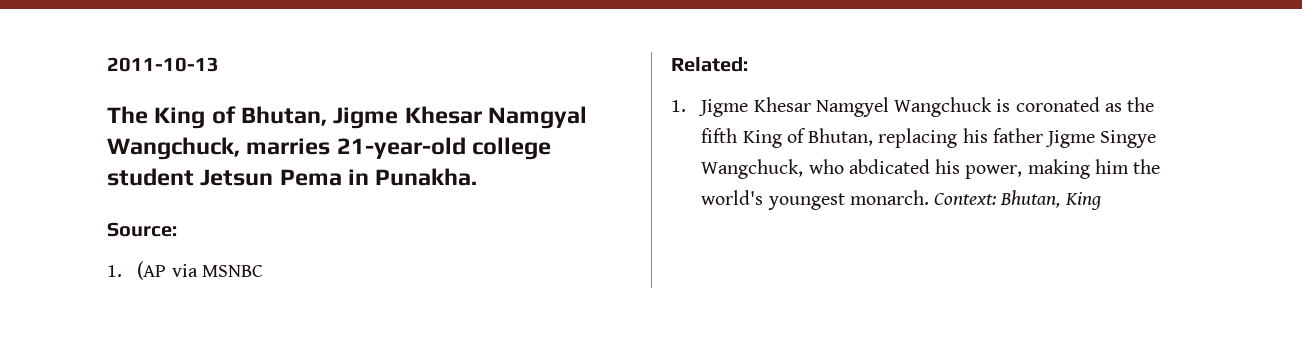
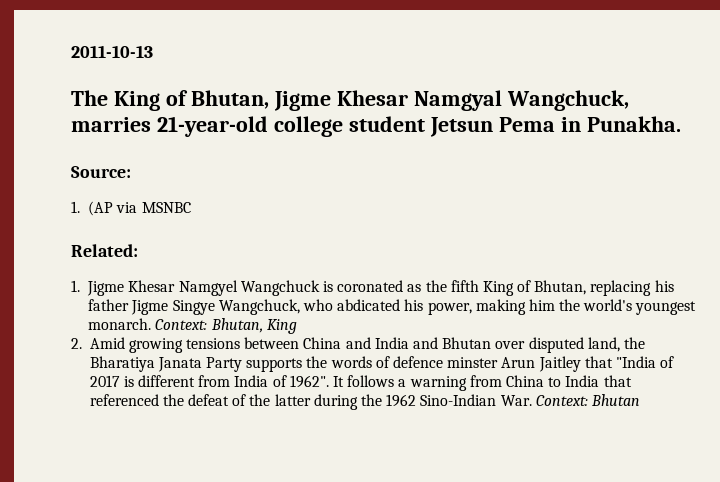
+ 2. Amid growing tensions between China and India and Bhutan over disputed land, the Bharatiya Janata Party supports the words of defence minster Arun Jaitley that "India of 2017 is different from India of 1962". It follows a warning from China to India that referenced the defeat of the latter during the 1962 Sino-Indian War. Context: Bhutan

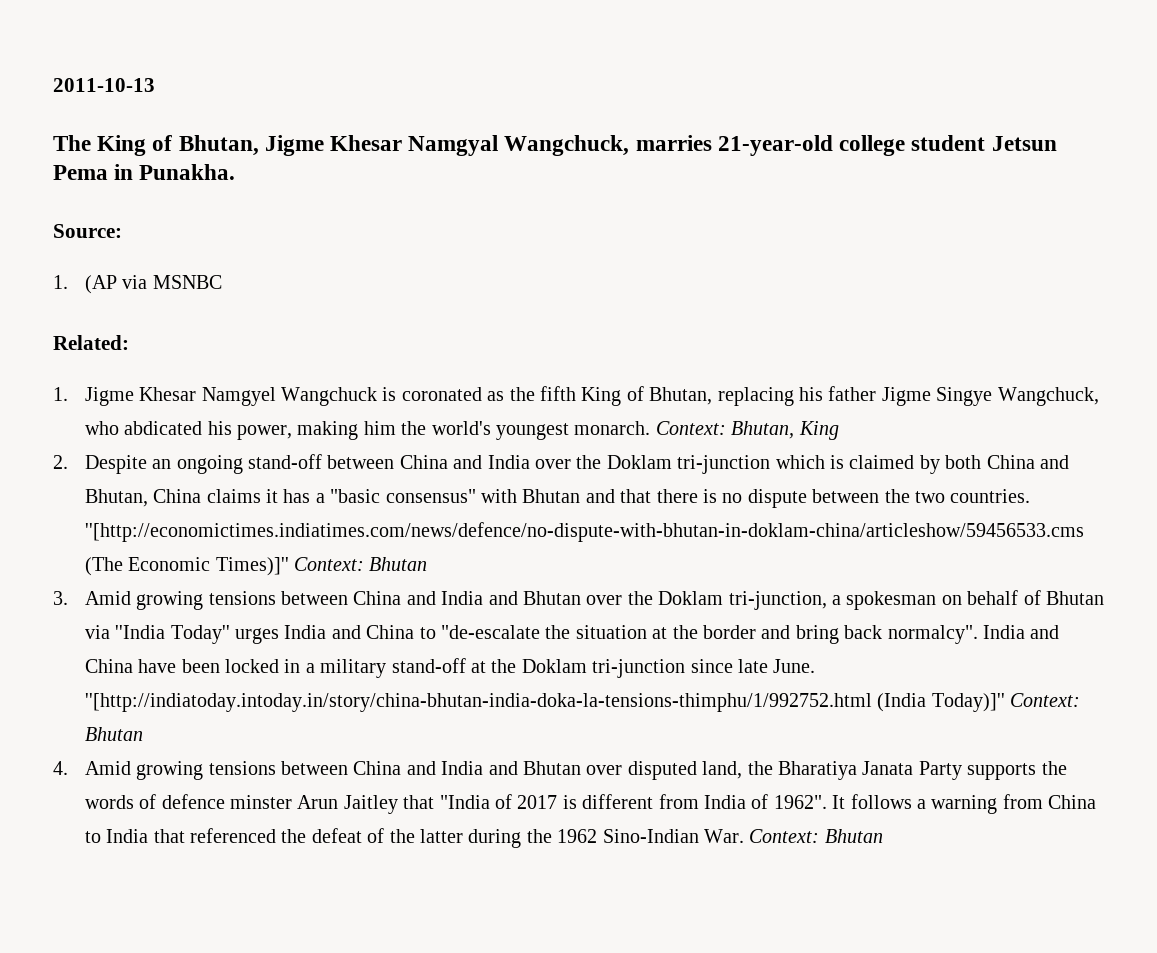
- 2. Amid growing tensions between China and India and Bhutan over disputed land, the Bharatiya Janata Party supports the words of defence minster Arun Jaitley that "India of 2017 is different from India of 1962".
+ 2. Despite an ongoing stand-off between China and India over the Doklam tri-junction which is claimed by both China and Bhutan, China claims it has a "basic consensus" with Bhutan and that there is no dispute between the two countries. ''[http://economictimes.indiatimes.com/news/defence/no-dispute-with-bhutan-in-doklam-china/articleshow/59456533.cms (The Economic Times)]'' Context: Bhutan
+ 3. Amid growing tensions between China and India and Bhutan over the Doklam tri-junction, a spokesman on behalf of Bhutan via ''India Today'' urges India and China to "de-escalate the situation at the border and bring back normalcy". India and China have been locked in a military stand-off at the Doklam tri-junction since late June. ''[http://indiatoday.intoday.in/story/china-bhutan-india-doka-la-tensions-thimphu/1/992752.html (India Today)]'' Context: Bhutan
+ 4. Amid growing tensions between China and India and Bhutan over disputed land, the Bharatiya Janata Party supports the words of defence minster Arun Jaitley that "India of 2017 is different from India of 1962".

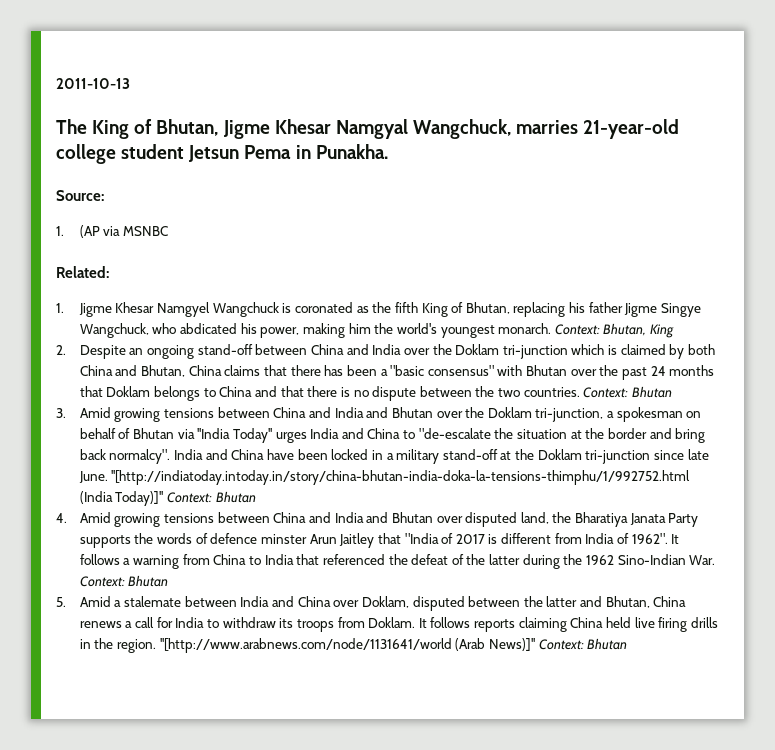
- 2. Despite an ongoing stand-off between China and India over the Doklam tri-junction which is claimed by both China and Bhutan, China claims it has a "basic consensus" with Bhutan and that there is no dispute between the two countries. ''[http://economictimes.indiatimes.com/news/defence/no-dispute-with-bhutan-in-doklam-china/articleshow/59456533.cms (The Economic Times)]'' Context: Bhutan
+ 2. Despite an ongoing stand-off between China and India over the Doklam tri-junction which is claimed by both China and Bhutan, China claims that there has been a "basic consensus" with Bhutan over the past 24 months that Doklam belongs to China and that there is no dispute between the two countries. Context: Bhutan
+ 5. Amid a stalemate between India and China over Doklam, disputed between the latter and Bhutan, China renews a call for India to withdraw its troops from Doklam. It follows reports claiming China held live firing drills in the region. ''[http://www.arabnews.com/node/1131641/world (Arab News)]'' Context: Bhutan

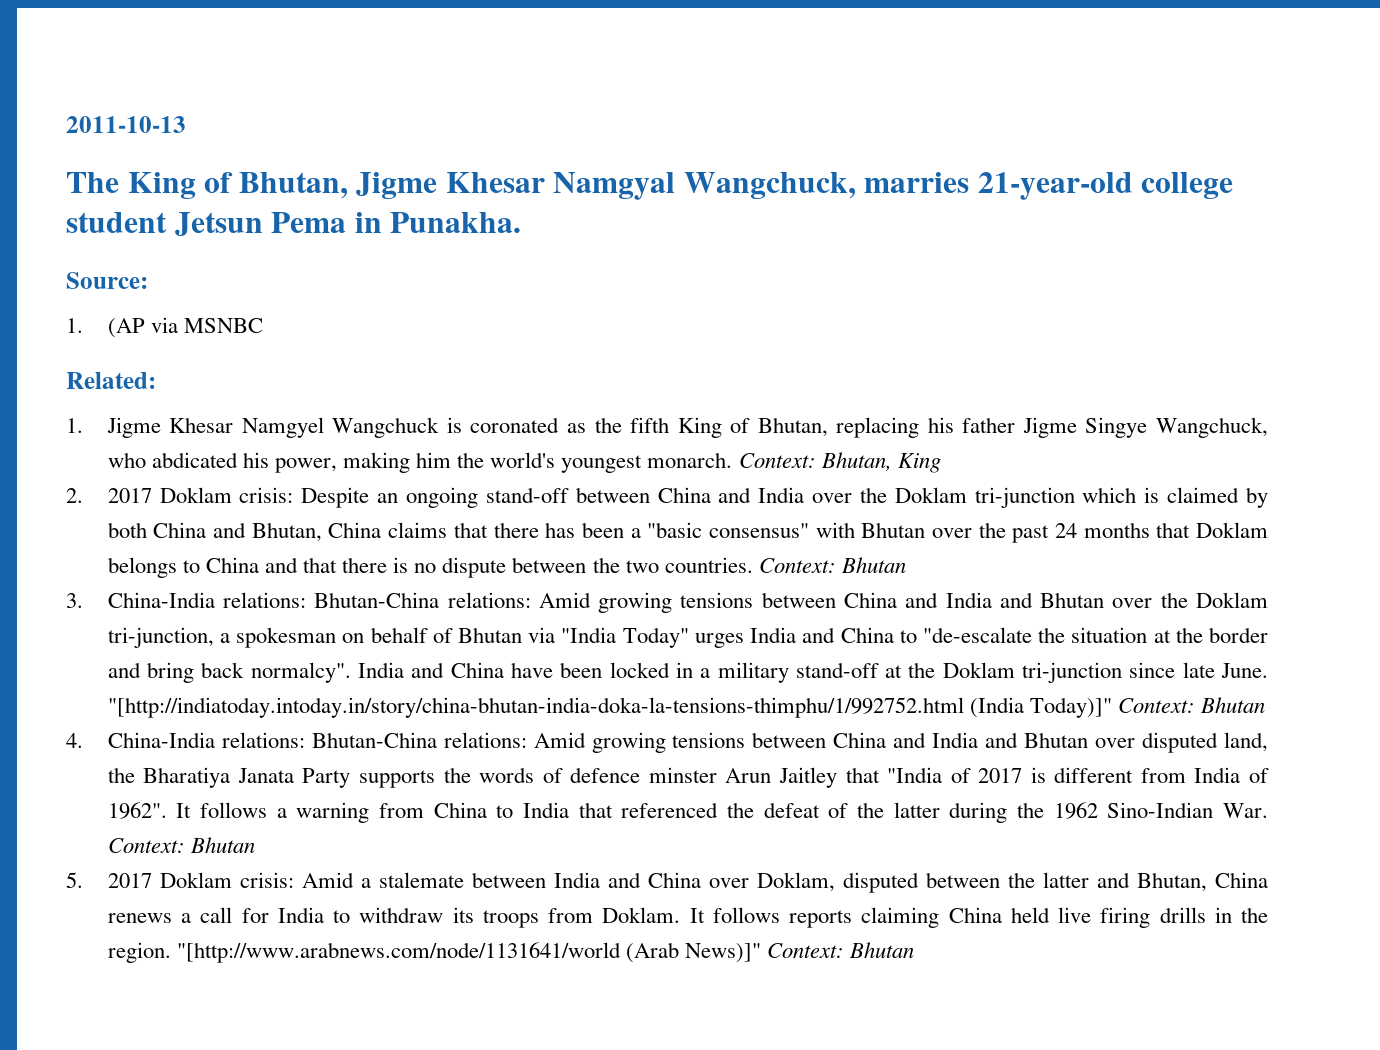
- 2. Despite an ongoing stand-off between China and India over the Doklam tri-junction which is claimed by both China and Bhutan, China claims that there has been a "basic consensus" with Bhutan over the past 24 months that Doklam belongs to China and that there is no dispute between the two countries.
+ 2. 2017 Doklam crisis: Despite an ongoing stand-off between China and India over the Doklam tri-junction which is claimed by both China and Bhutan, China claims that there has been a "basic consensus" with Bhutan over the past 24 months that Doklam belongs to China and that there is no dispute between the two countries.
- 3. Amid growing tensions between China and India and Bhutan over the Doklam tri-junction, a spokesman on behalf of Bhutan via ''India Today'' urges India and China to "de-escalate the situation at the border and bring back normalcy".
+ 3. China-India relations: Bhutan-China relations: Amid growing tensions between China and India and Bhutan over the Doklam tri-junction, a spokesman on behalf of Bhutan via "India Today" urges India and China to "de-escalate the situation at the border and bring back normalcy".
- ''[http://indiatoday.intoday.in/story/china-bhutan-india-doka-la-tensions-thimphu/1/992752.html (India Today)]'' Context: Bhutan
+ "[http://indiatoday.intoday.in/story/china-bhutan-india-doka-la-tensions-thimphu/1/992752.html (India Today)]" Context: Bhutan
- 4. Amid growing tensions between China and India and Bhutan over disputed land, the Bharatiya Janata Party supports the words of defence minster Arun Jaitley that "India of 2017 is different from India of 1962".
+ 4. China-India relations: Bhutan-China relations: Amid growing tensions between China and India and Bhutan over disputed land, the Bharatiya Janata Party supports the words of defence minster Arun Jaitley that "India of 2017 is different from India of 1962".
- 5. Amid a stalemate between India and China over Doklam, disputed between the latter and Bhutan, China renews a call for India to withdraw its troops from Doklam.
+ 5. 2017 Doklam crisis: Amid a stalemate between India and China over Doklam, disputed between the latter and Bhutan, China renews a call for India to withdraw its troops from Doklam.
- ''[http://www.arabnews.com/node/1131641/world (Arab News)]'' Context: Bhutan
+ "[http://www.arabnews.com/node/1131641/world (Arab News)]" Context: Bhutan

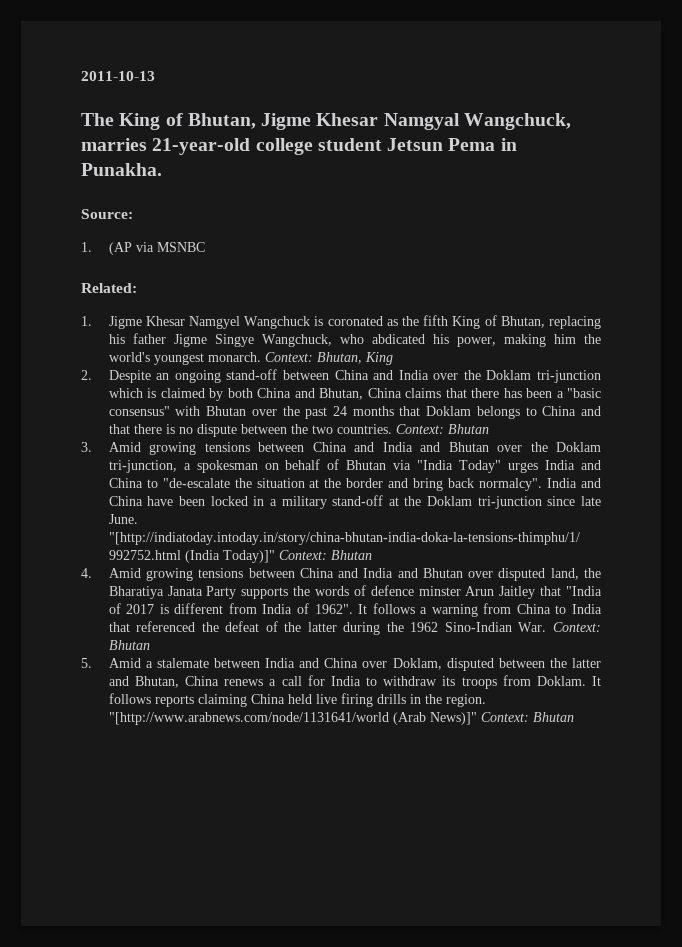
- 2. 2017 Doklam crisis: Despite an ongoing stand-off between China and India over the Doklam tri-junction which is claimed by both China and Bhutan, China claims that there has been a "basic consensus" with Bhutan over the past 24 months that Doklam belongs to China and that there is no dispute between the two countries.
+ 2. Despite an ongoing stand-off between China and India over the Doklam tri-junction which is claimed by both China and Bhutan, China claims that there has been a "basic consensus" with Bhutan over the past 24 months that Doklam belongs to China and that there is no dispute between the two countries.
- 3. China-India relations: Bhutan-China relations: Amid growing tensions between China and India and Bhutan over the Doklam tri-junction, a spokesman on behalf of Bhutan via "India Today" urges India and China to "de-escalate the situation at the border and bring back normalcy".
+ 3. Amid growing tensions between China and India and Bhutan over the Doklam tri-junction, a spokesman on behalf of Bhutan via "India Today" urges India and China to "de-escalate the situation at the border and bring back normalcy".
- 4. China-India relations: Bhutan-China relations: Amid growing tensions between China and India and Bhutan over disputed land, the Bharatiya Janata Party supports the words of defence minster Arun Jaitley that "India of 2017 is different from India of 1962".
+ 4. Amid growing tensions between China and India and Bhutan over disputed land, the Bharatiya Janata Party supports the words of defence minster Arun Jaitley that "India of 2017 is different from India of 1962".
- 5. 2017 Doklam crisis: Amid a stalemate between India and China over Doklam, disputed between the latter and Bhutan, China renews a call for India to withdraw its troops from Doklam.
+ 5. Amid a stalemate between India and China over Doklam, disputed between the latter and Bhutan, China renews a call for India to withdraw its troops from Doklam.

